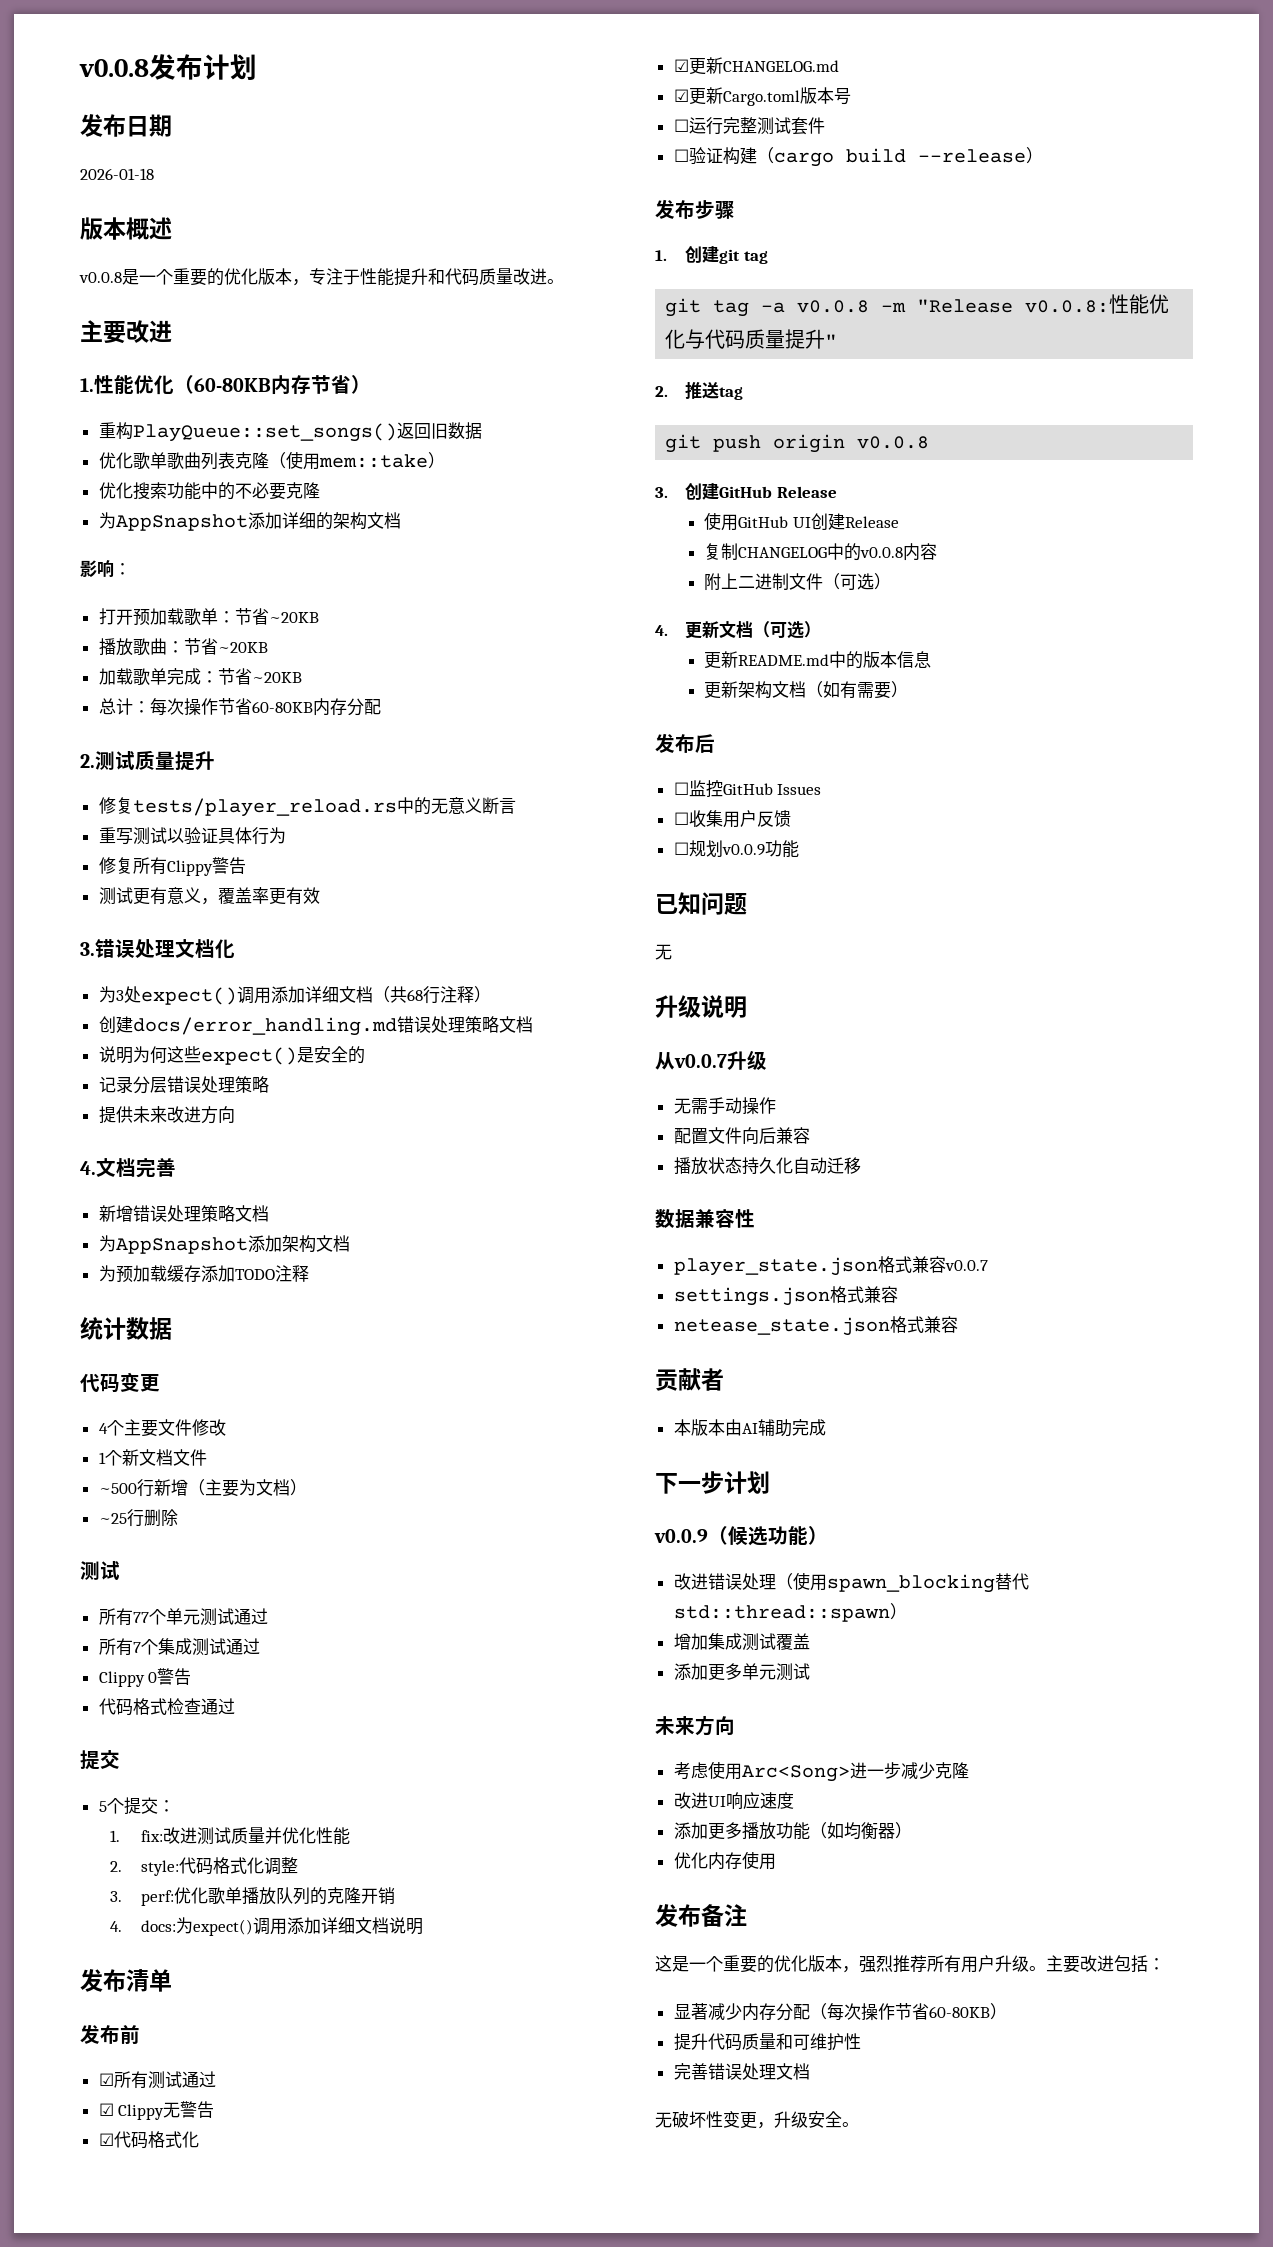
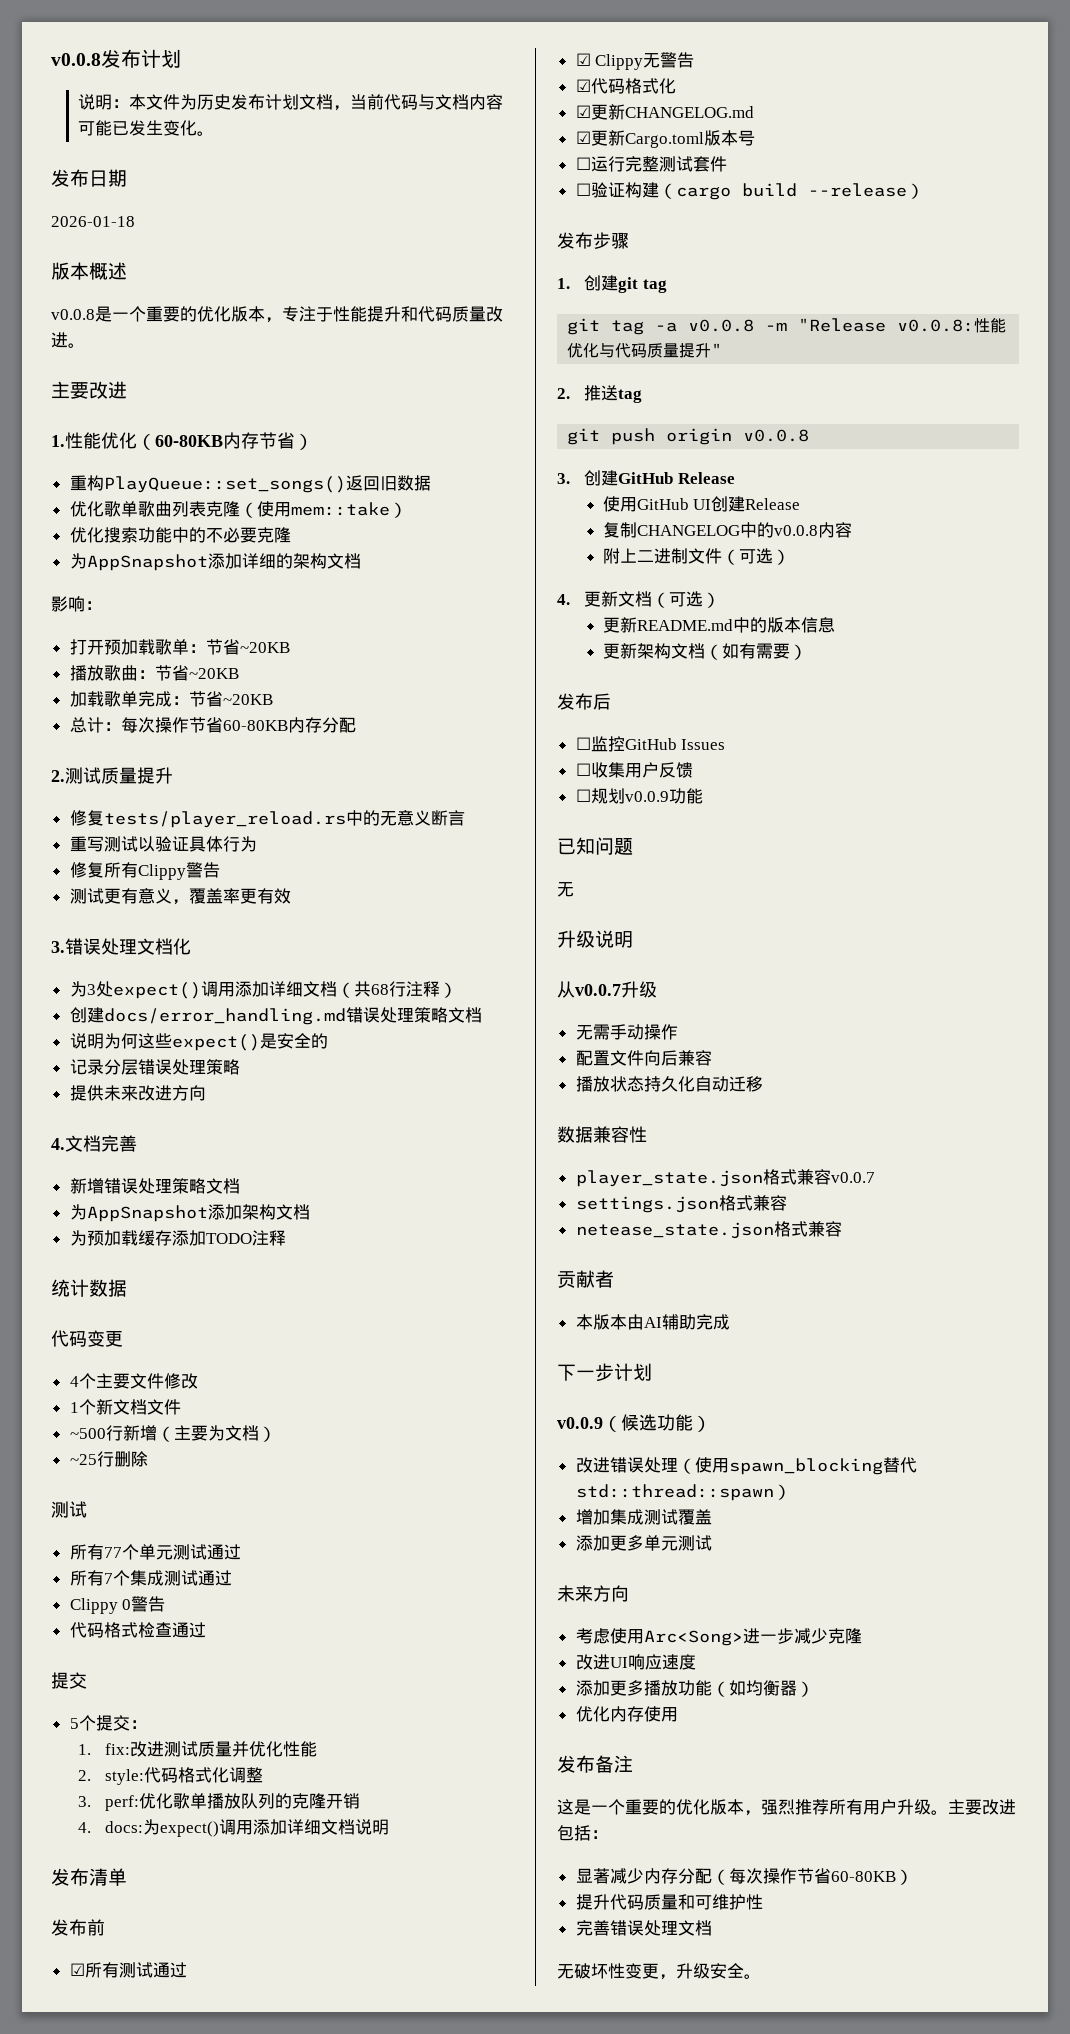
+ 说明：本文件为历史发布计划文档，当前代码与文档内容可能已发生变化。

